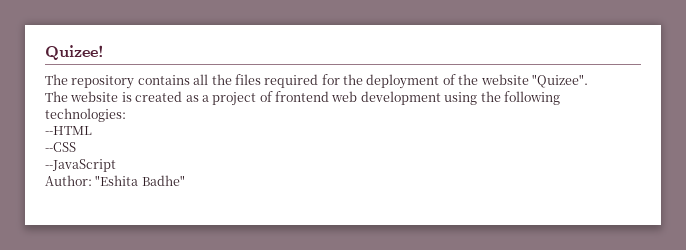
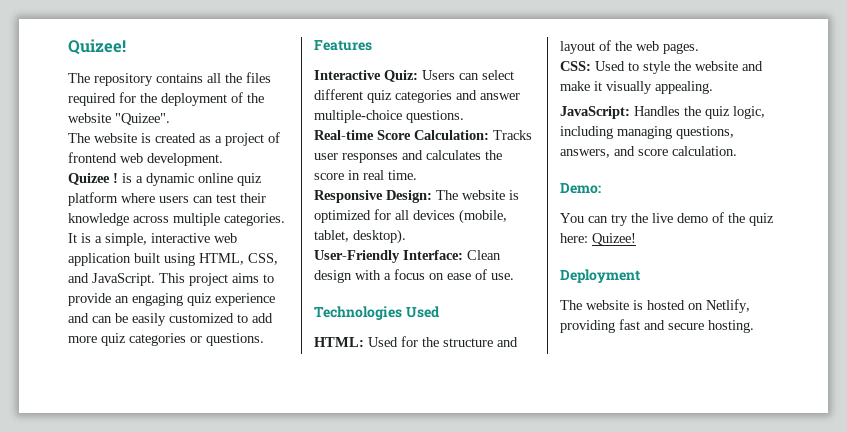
- The website is created as a project of frontend web development using the following technologies:
- --HTML
- --CSS
- --JavaScript
- Author: "Eshita Badhe"
+ The website is created as a project of frontend web development.
+ Quizee ! is a dynamic online quiz platform where users can test their knowledge across multiple categories. It is a simple, interactive web application built using HTML, CSS, and JavaScript. This project aims to provide an engaging quiz experience and can be easily customized to add more quiz categories or questions.
+ Features
+ Interactive Quiz: Users can select different quiz categories and answer multiple-choice questions.
+ Real-time Score Calculation: Tracks user responses and calculates the score in real time.
+ Responsive Design: The website is optimized for all devices (mobile, tablet, desktop).
+ User-Friendly Interface: Clean design with a focus on ease of use.
+ Technologies Used
+ HTML: Used for the structure and layout of the web pages.
+ CSS: Used to style the website and make it visually appealing.
+ JavaScript: Handles the quiz logic, including managing questions, answers, and score calculation.
+ Demo:
+ You can try the live demo of the quiz here: Quizee!
+ Deployment
+ The website is hosted on Netlify, providing fast and secure hosting.

